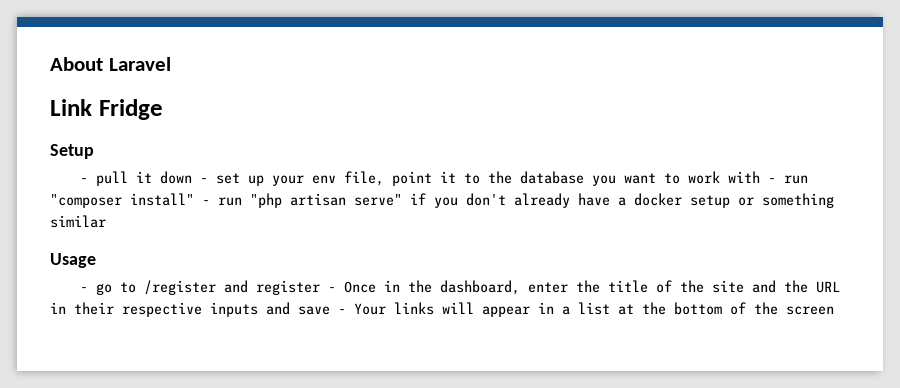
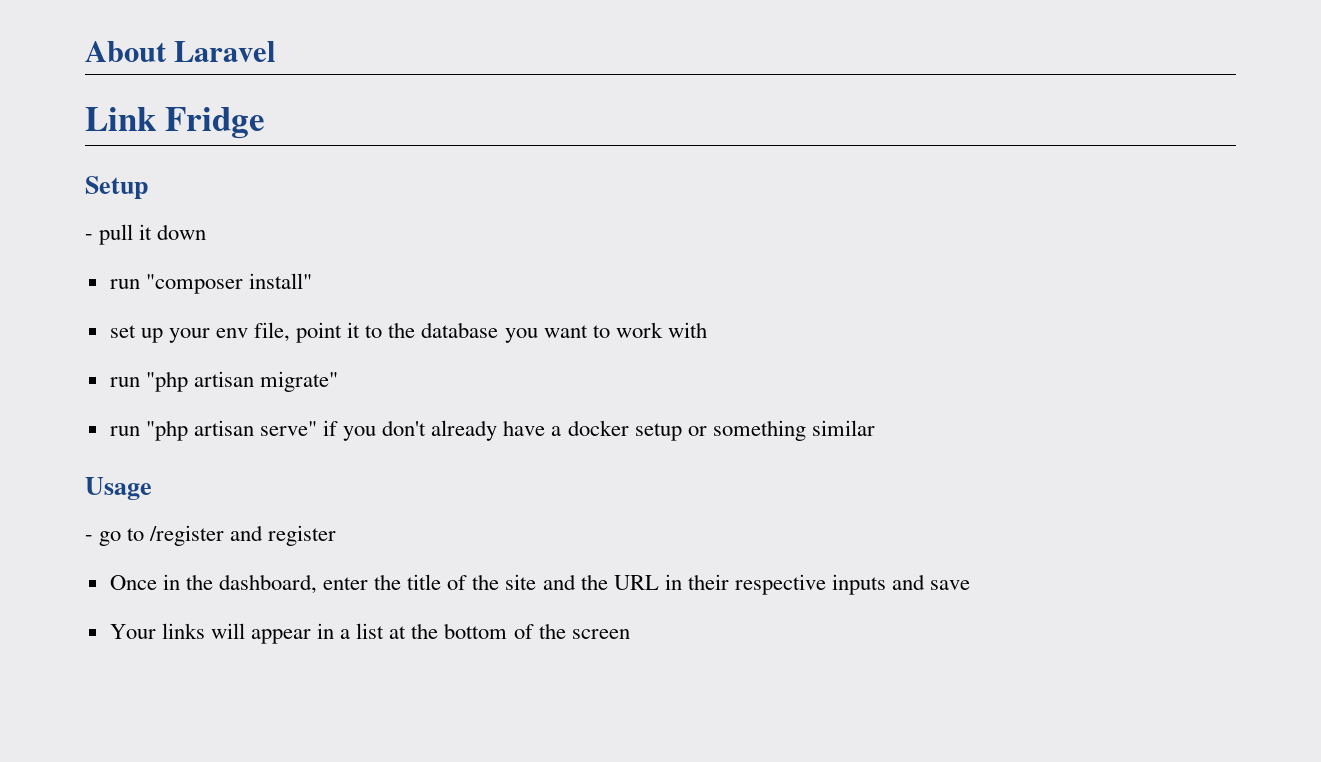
- - pull it down - set up your env file, point it to the database you want to work with - run "composer install" - run "php artisan serve" if you don't already have a docker setup or something similar
+ - pull it down
+ run "composer install"
+ set up your env file, point it to the database you want to work with
+ run "php artisan migrate"
+ run "php artisan serve" if you don't already have a docker setup or something similar
- - go to /register and register - Once in the dashboard, enter the title of the site and the URL in their respective inputs and save - Your links will appear in a list at the bottom of the screen
+ - go to /register and register
+ Once in the dashboard, enter the title of the site and the URL in their respective inputs and save
+ Your links will appear in a list at the bottom of the screen

